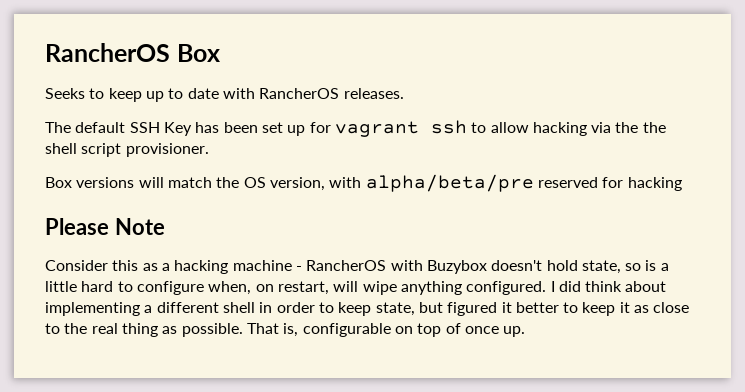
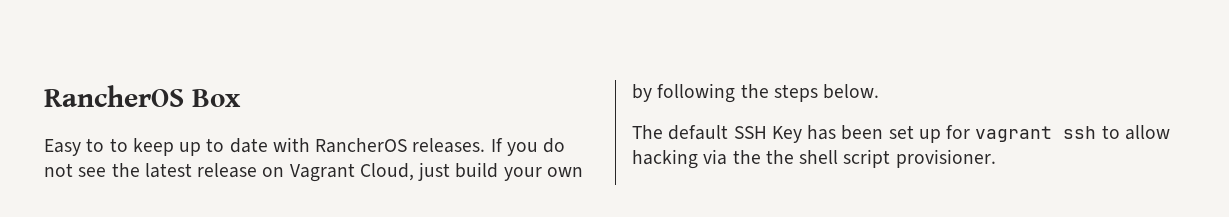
- Seeks to keep up to date with RancherOS releases.
+ Easy to to keep up to date with RancherOS releases. If you do not see the latest release on Vagrant Cloud, just build your own by following the steps below.
- Box versions will match the OS version, with alpha/beta/pre reserved for hacking
- Please Note
- Consider this as a hacking machine - RancherOS with Buzybox doesn't hold state, so is a little hard to configure when, on restart, will wipe anything configured. I did think about implementing a different shell in order to keep state, but figured it better to keep it as close to the real thing as possible. That is, configurable on top of once up.

